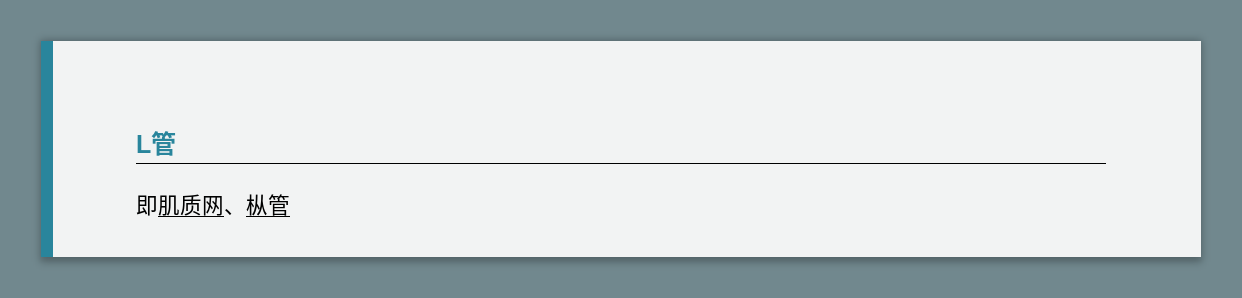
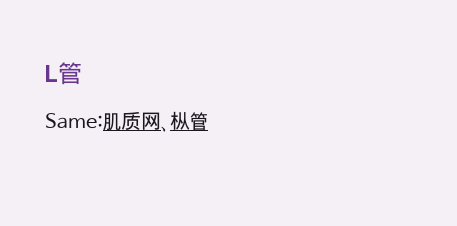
- 即肌质网、枞管
+ Same:肌质网、枞管

